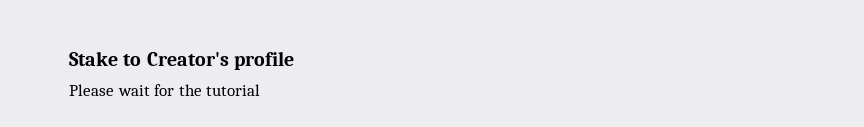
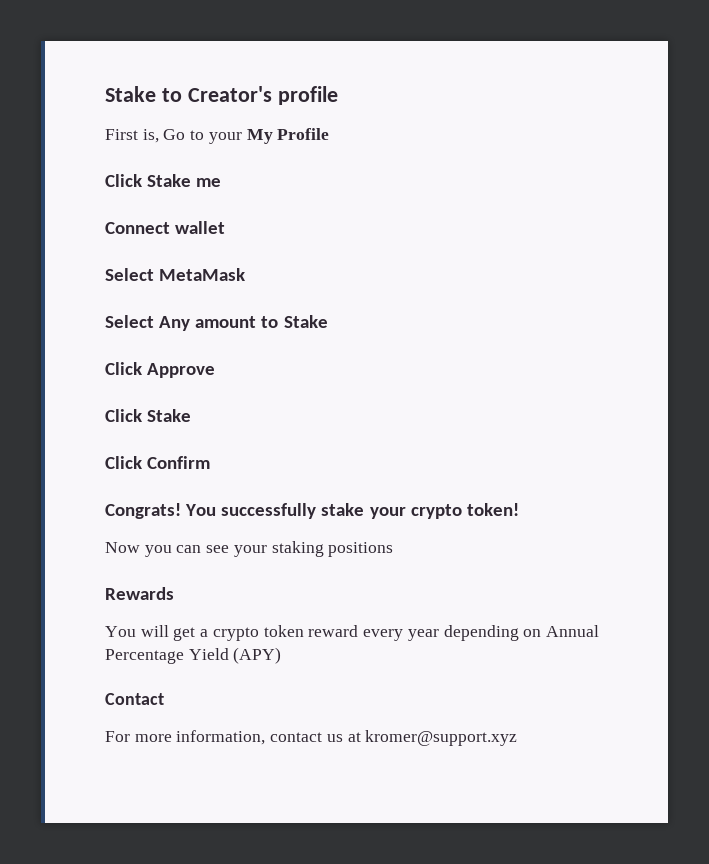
- Please wait for the tutorial
+ First is, Go to your My Profile
+ Click Stake me
+ Connect wallet
+ Select MetaMask
+ Select Any amount to Stake
+ Click Approve
+ Click Stake
+ Click Confirm
+ Congrats! You successfully stake your crypto token!
+ Now you can see your staking positions
+ Rewards
+ You will get a crypto token reward every year depending on Annual Percentage Yield (APY)
+ Contact
+ For more information, contact us at kromer@support.xyz

